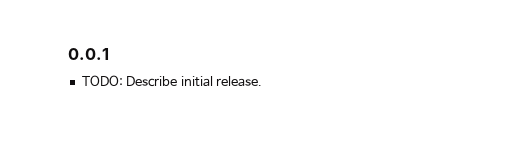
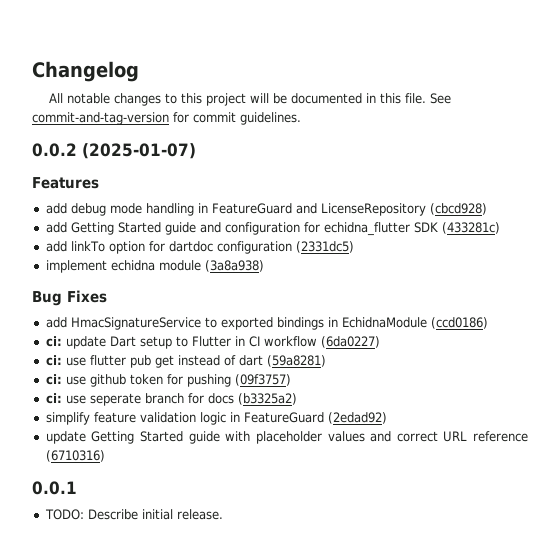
+ Changelog
+ All notable changes to this project will be documented in this file. See commit-and-tag-version for commit guidelines.
+ 0.0.2 (2025-01-07)
+ Features
+ add debug mode handling in FeatureGuard and LicenseRepository (cbcd928)
+ add Getting Started guide and configuration for echidna_flutter SDK (433281c)
+ add linkTo option for dartdoc configuration (2331dc5)
+ implement echidna module (3a8a938)
+ Bug Fixes
+ add HmacSignatureService to exported bindings in EchidnaModule (ccd0186)
+ ci: update Dart setup to Flutter in CI workflow (6da0227)
+ ci: use flutter pub get instead of dart (59a8281)
+ ci: use github token for pushing (09f3757)
+ ci: use seperate branch for docs (b3325a2)
+ simplify feature validation logic in FeatureGuard (2edad92)
+ update Getting Started guide with placeholder values and correct URL reference (6710316)

